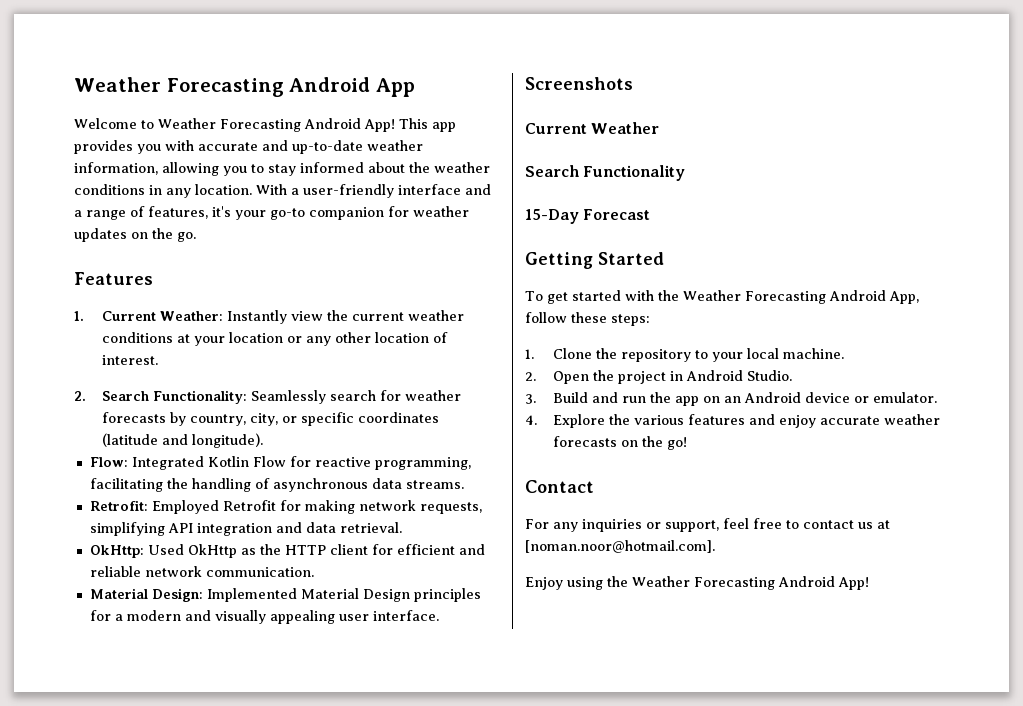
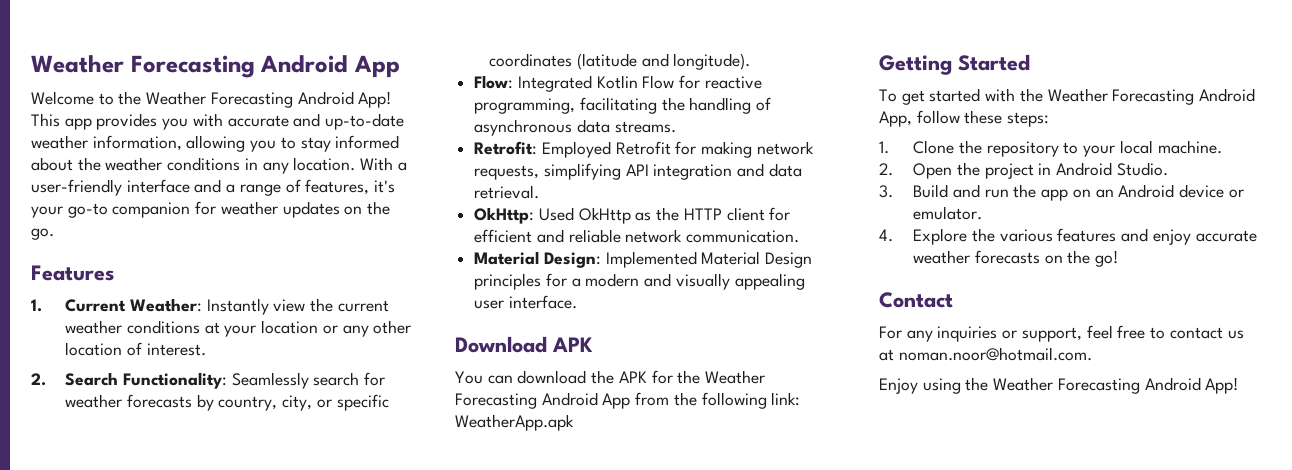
- Welcome to Weather Forecasting Android App!
+ Welcome to the Weather Forecasting Android App!
- Screenshots
- Current Weather
- Search Functionality
- 15-Day Forecast
+ Download APK
+ You can download the APK for the Weather Forecasting Android App from the following link: WeatherApp.apk
- For any inquiries or support, feel free to contact us at [noman.noor@hotmail.com].
+ For any inquiries or support, feel free to contact us at noman.noor@hotmail.com.

